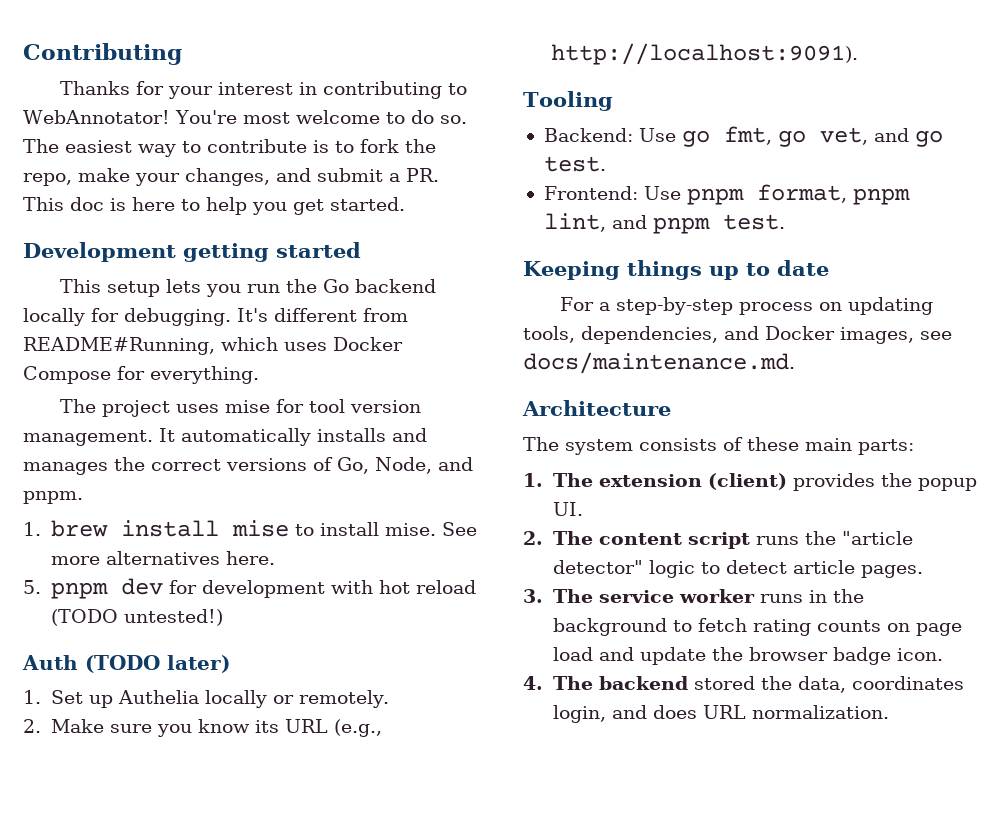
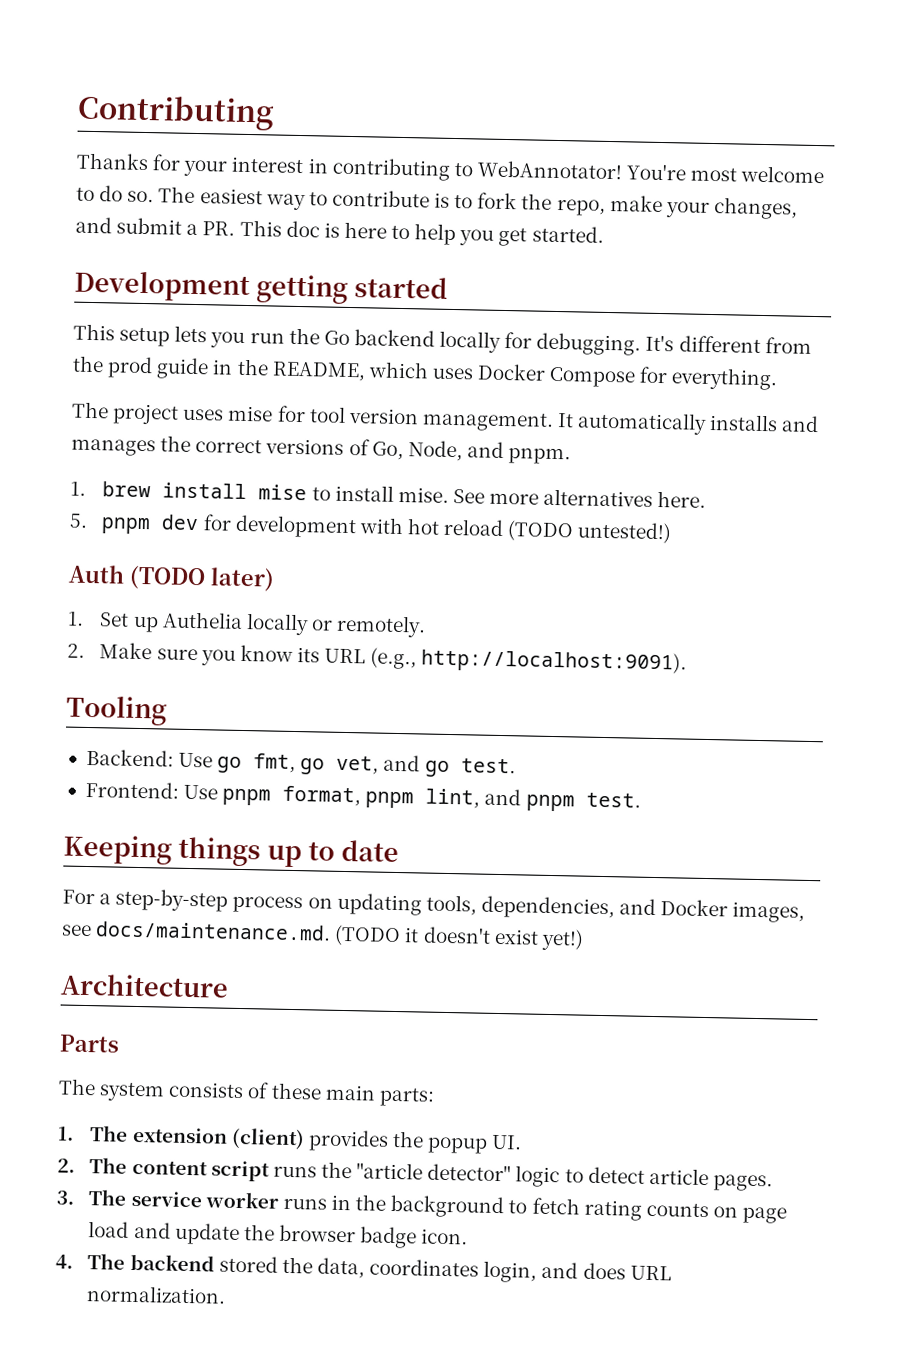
- It's different from README#Running, which uses Docker Compose for everything.
+ It's different from the prod guide in the README, which uses Docker Compose for everything.
- For a step-by-step process on updating tools, dependencies, and Docker images, see docs/maintenance.md.
+ For a step-by-step process on updating tools, dependencies, and Docker images, see docs/maintenance.md. (TODO it doesn't exist yet!)
+ Parts

